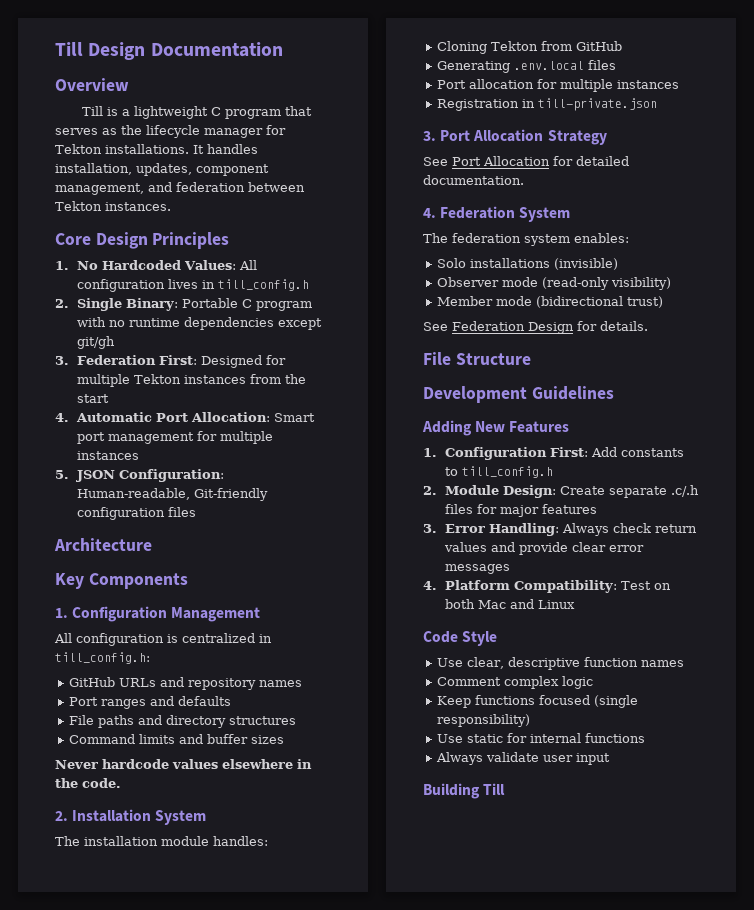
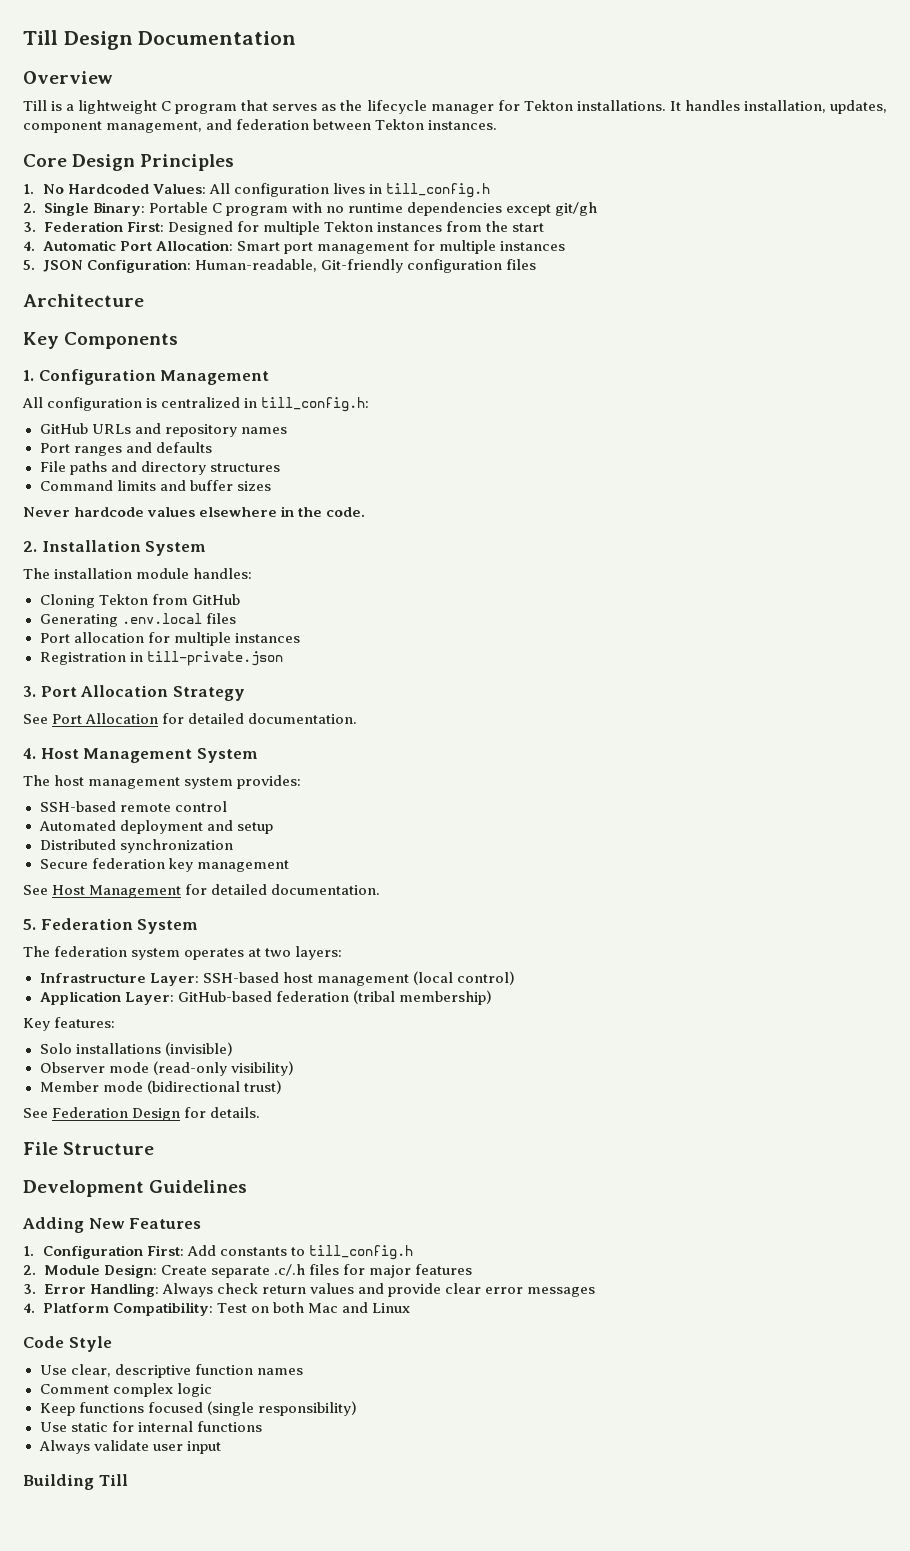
- 4. Federation System
+ 4. Host Management System
+ The host management system provides:
+ SSH-based remote control
+ Automated deployment and setup
+ Distributed synchronization
+ Secure federation key management
+ See Host Management for detailed documentation.
+ 5. Federation System
- The federation system enables:
+ The federation system operates at two layers:
+ Infrastructure Layer: SSH-based host management (local control)
+ Application Layer: GitHub-based federation (tribal membership)
+ Key features:

